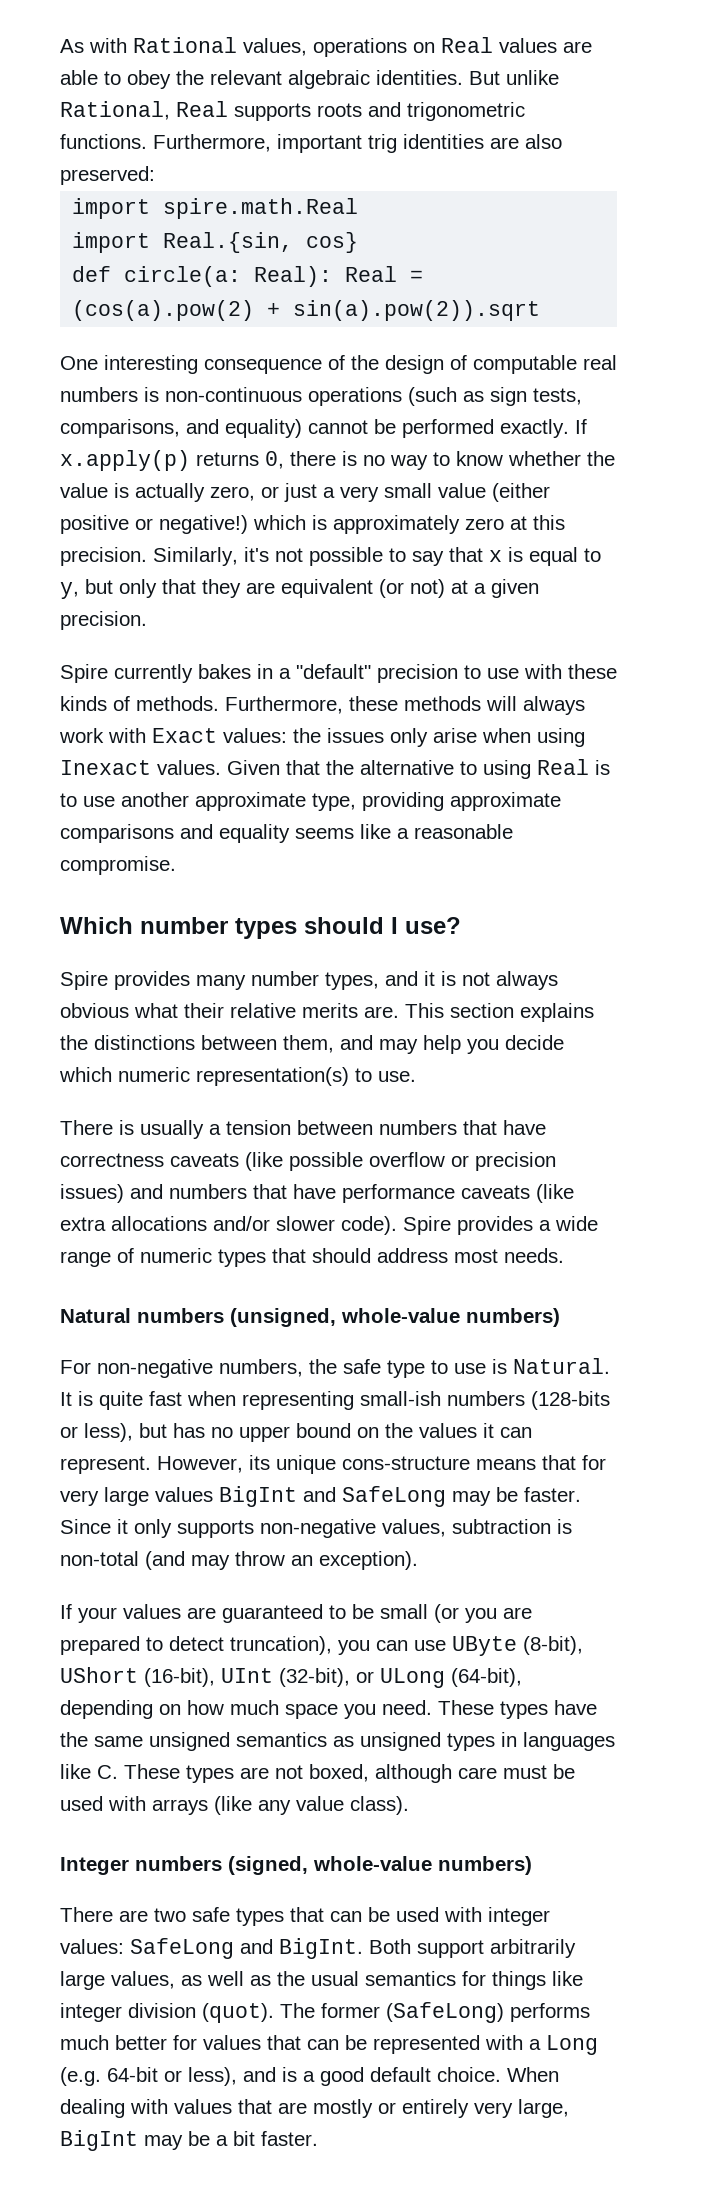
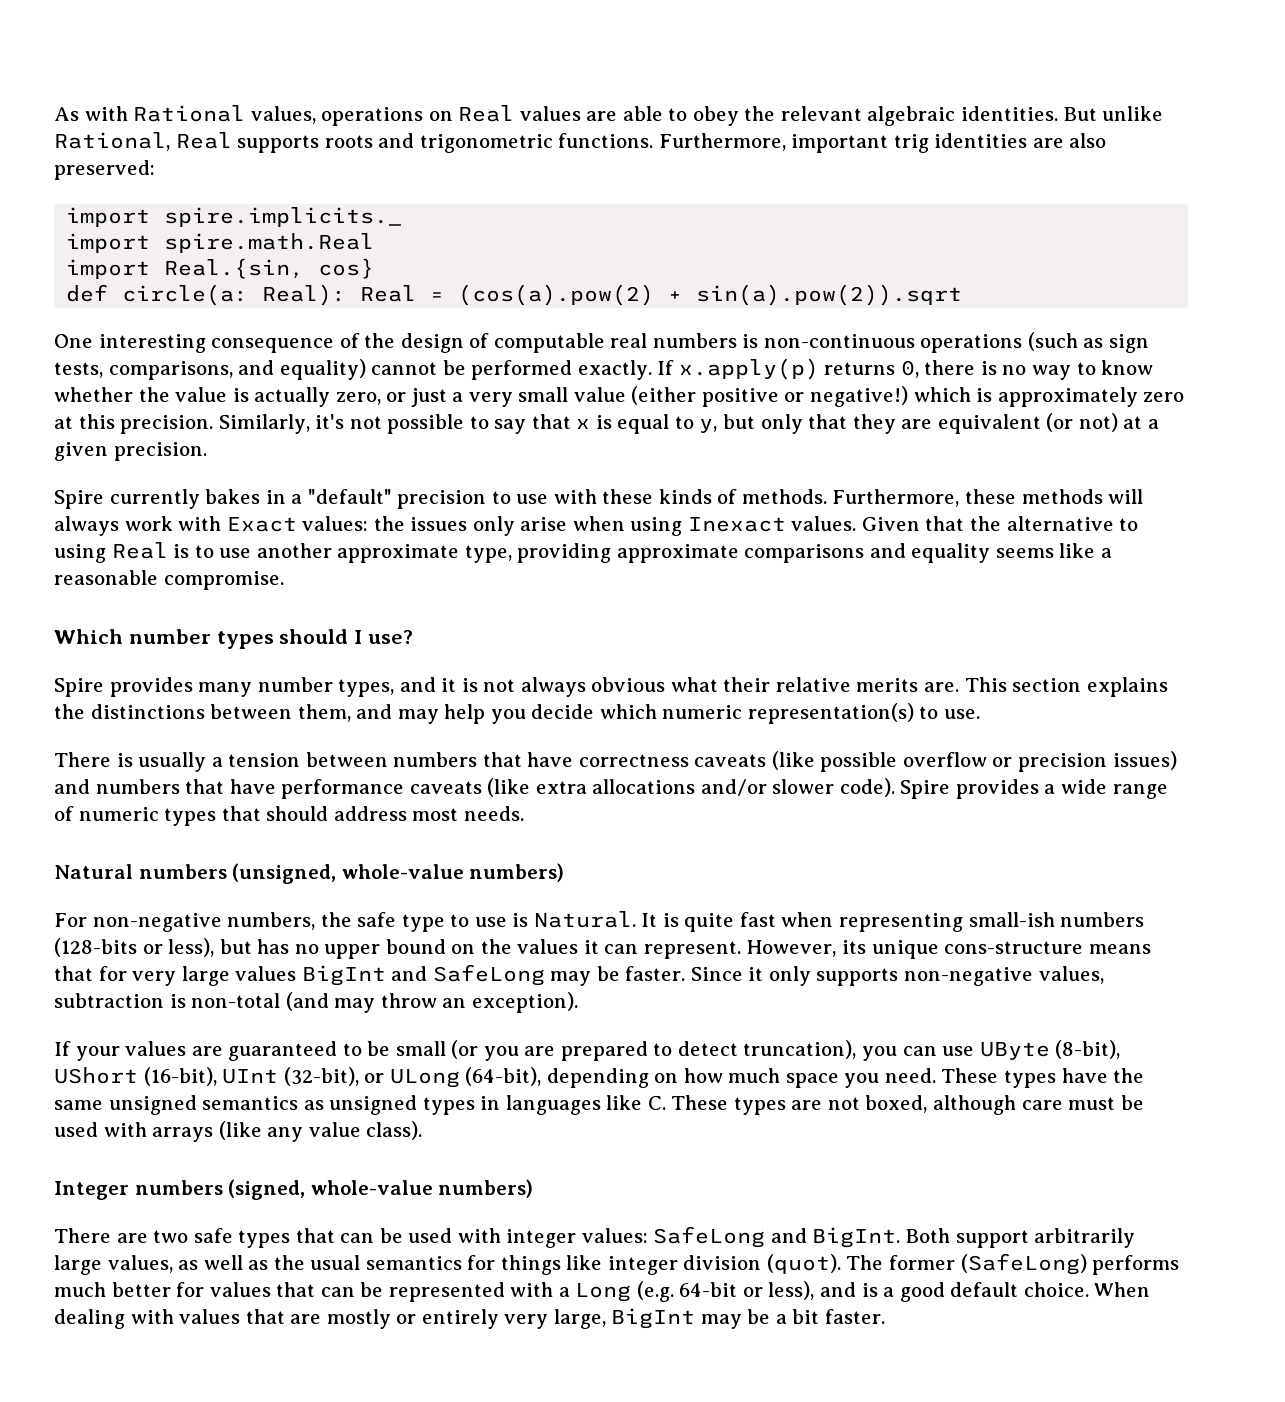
+ import spire.implicits._

